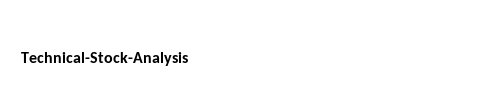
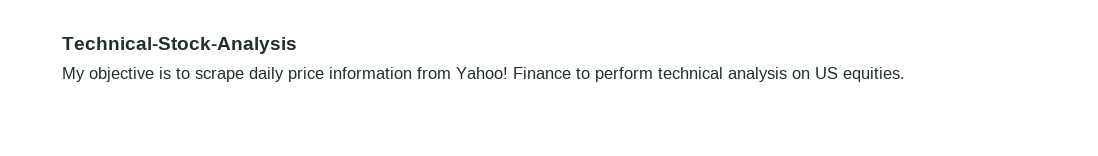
+ My objective is to scrape daily price information from Yahoo! Finance to perform technical analysis on US equities.

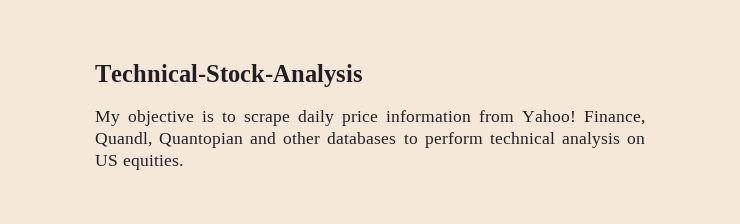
- Finance to perform technical analysis on US equities.
+ Finance, Quandl, Quantopian and other databases to perform technical analysis on US equities.

